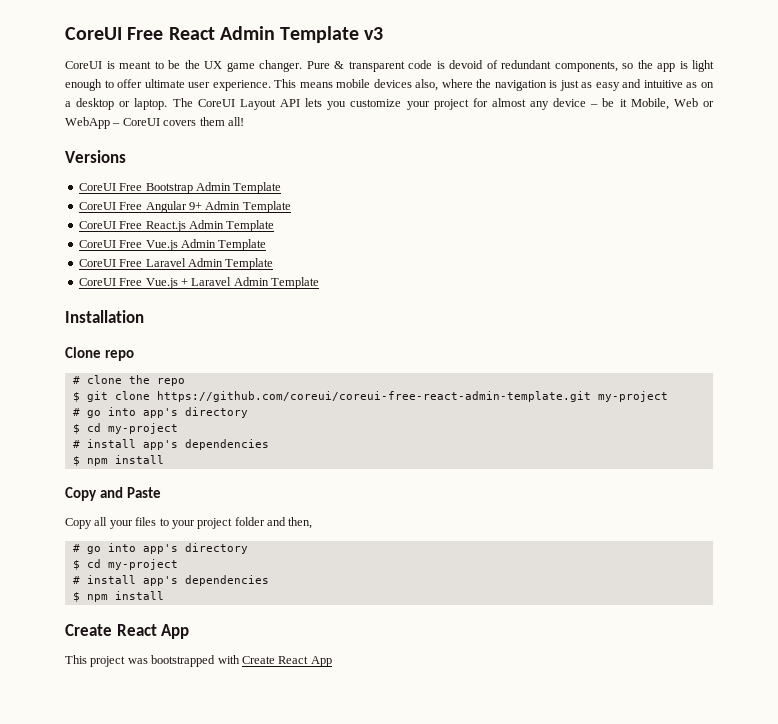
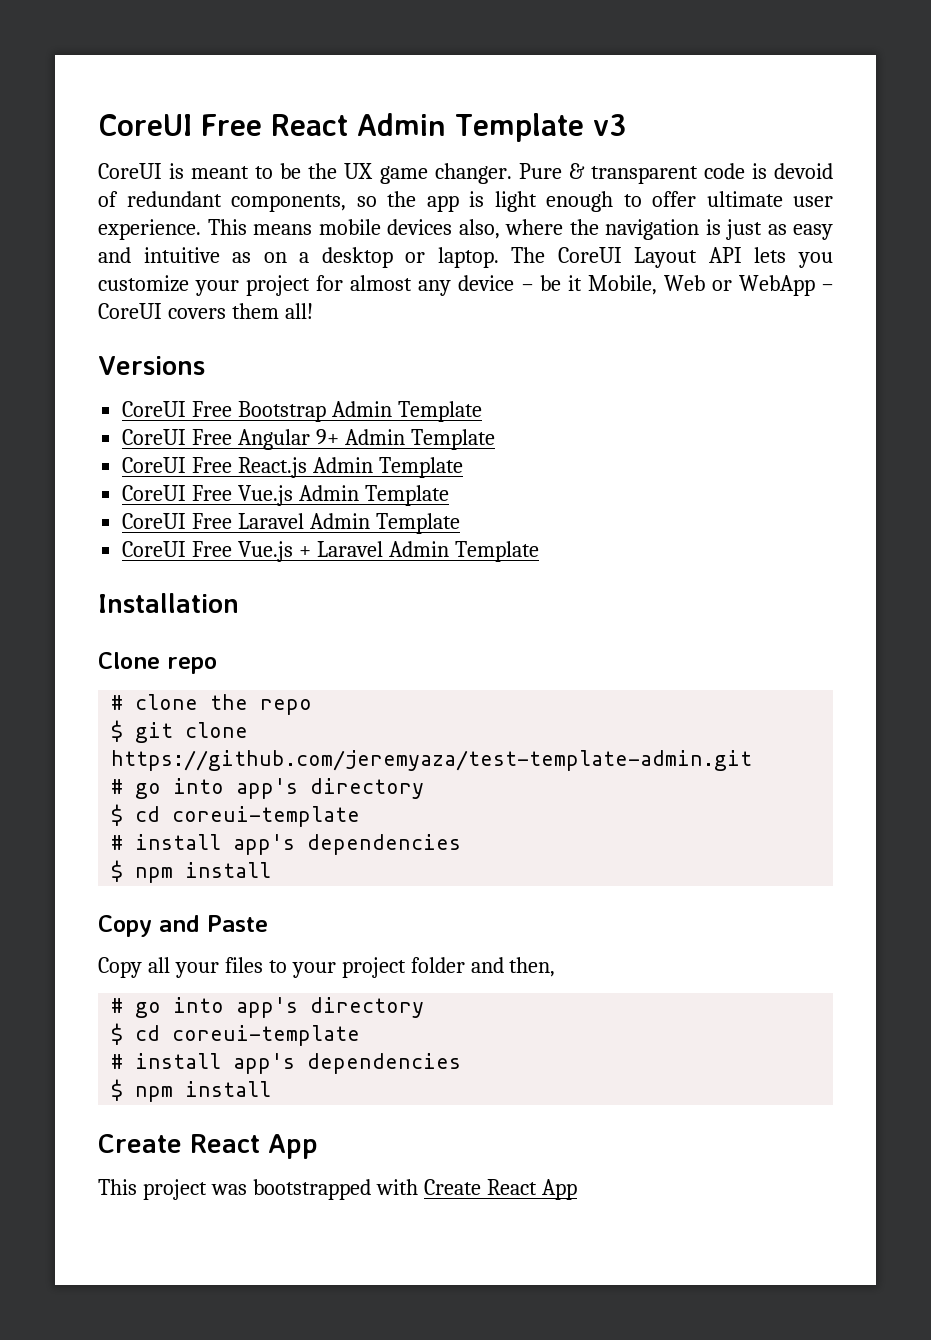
- $ git clone https://github.com/coreui/coreui-free-react-admin-template.git my-project
+ $ git clone https://github.com/jeremyaza/test-template-admin.git
  # go into app's directory
- $ cd my-project
+ $ cd coreui-template
  Copy all your files to your project folder and then,
  # go into app's directory
- $ cd my-project
+ $ cd coreui-template

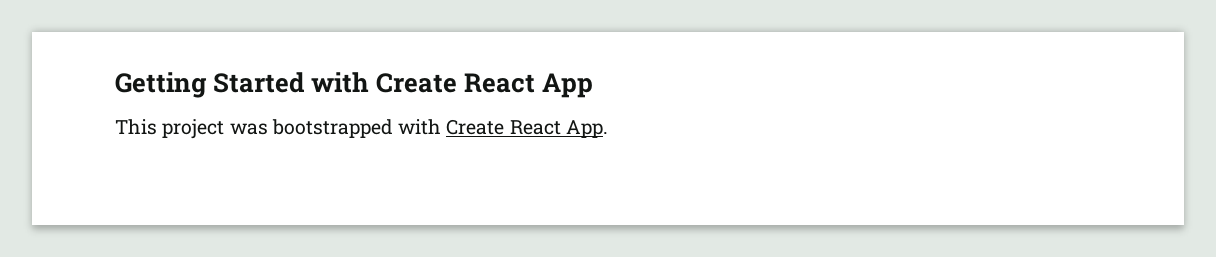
- CoreUI Free React Admin Template v3
- CoreUI is meant to be the UX game changer. Pure & transparent code is devoid of redundant components, so the app is light enough to offer ultimate user experience. This means mobile devices also, where the navigation is just as easy and intuitive as on a desktop or laptop. The CoreUI Layout API lets you customize your project for almost any device – be it Mobile, Web or WebApp – CoreUI covers them all!
- Versions
- CoreUI Free Bootstrap Admin Template
- CoreUI Free Angular 9+ Admin Template
- CoreUI Free React.js Admin Template
- CoreUI Free Vue.js Admin Template
- CoreUI Free Laravel Admin Template
- CoreUI Free Vue.js + Laravel Admin Template
- Installation
- Clone repo
- # clone the repo
- $ git clone https://github.com/jeremyaza/test-template-admin.git
- # go into app's directory
- $ cd coreui-template
- # install app's dependencies
- $ npm install
- Copy and Paste
- Copy all your files to your project folder and then,
- # go into app's directory
- $ cd coreui-template
- # install app's dependencies
- $ npm install
- Create React App
+ Getting Started with Create React App
- This project was bootstrapped with Create React App
+ This project was bootstrapped with Create React App.

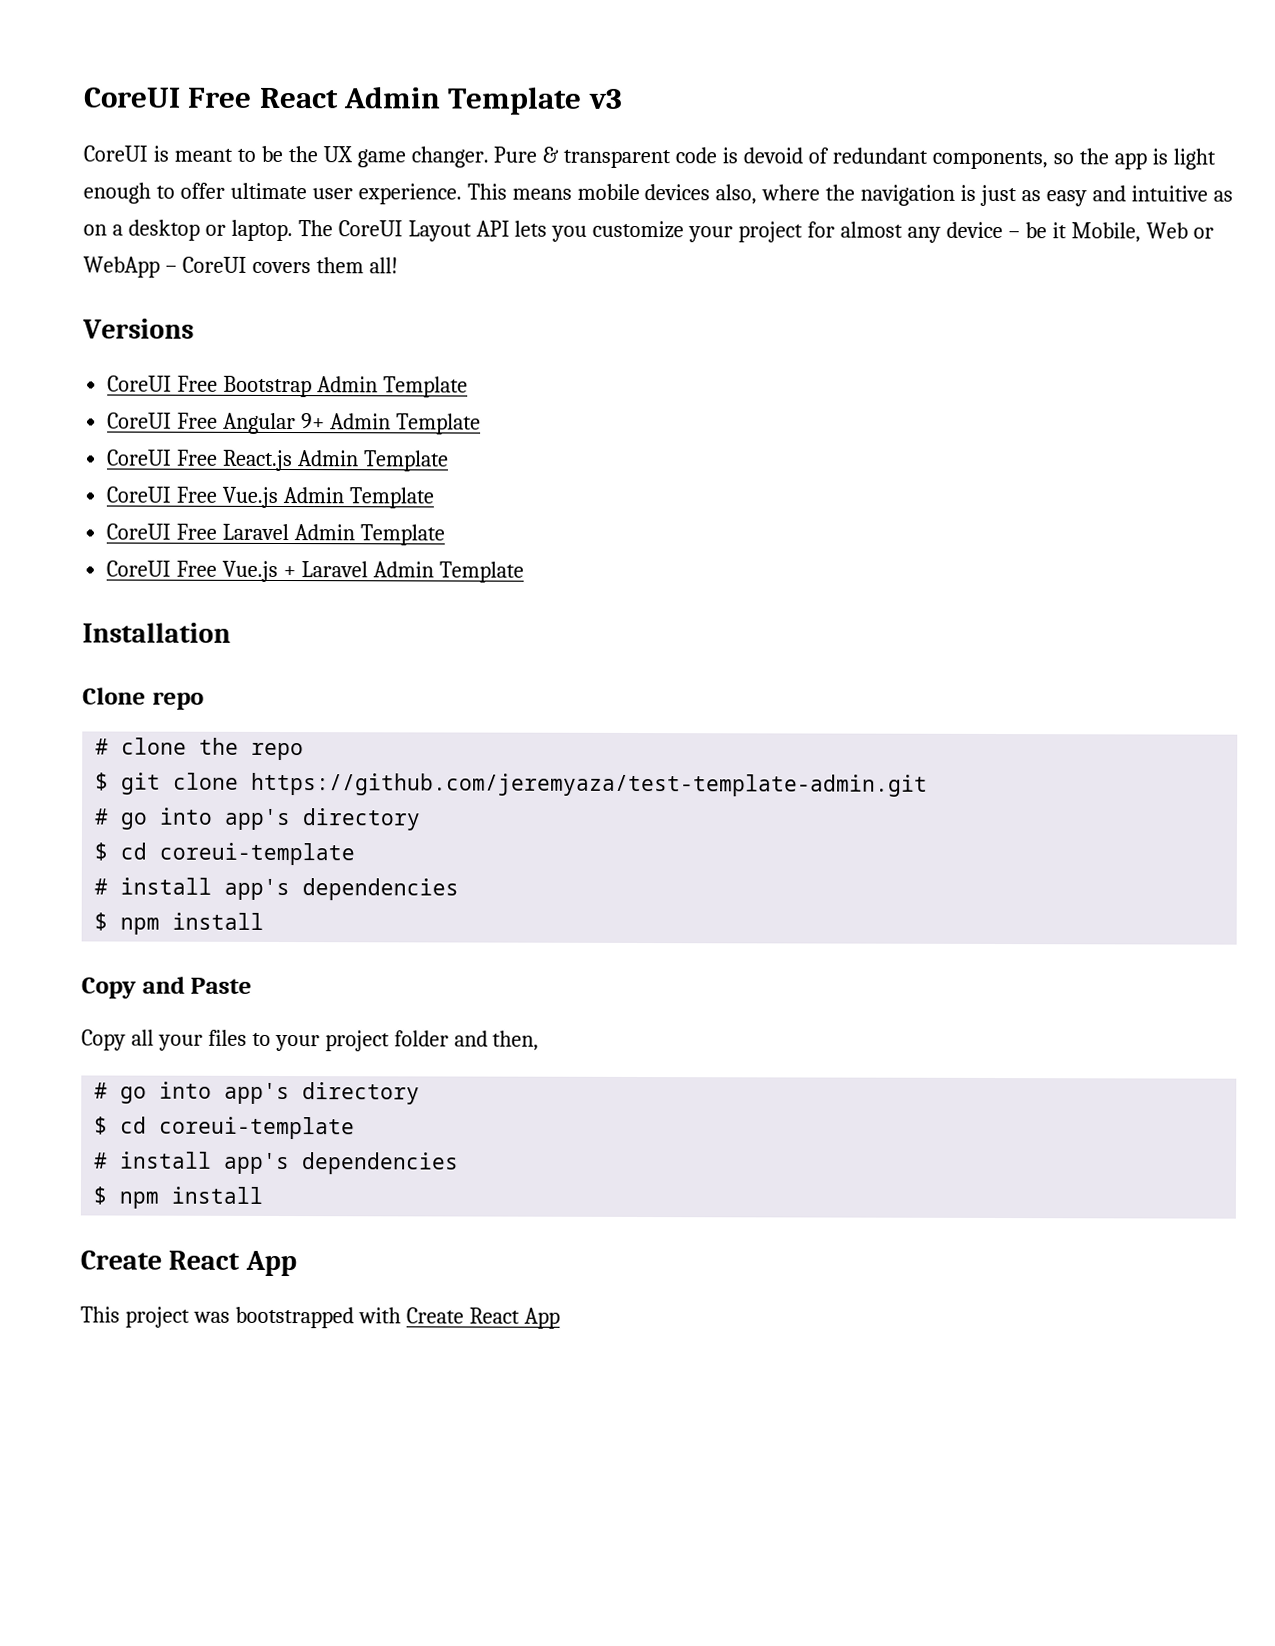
- Getting Started with Create React App
+ CoreUI Free React Admin Template v3
+ CoreUI is meant to be the UX game changer. Pure & transparent code is devoid of redundant components, so the app is light enough to offer ultimate user experience. This means mobile devices also, where the navigation is just as easy and intuitive as on a desktop or laptop. The CoreUI Layout API lets you customize your project for almost any device – be it Mobile, Web or WebApp – CoreUI covers them all!
+ Versions
+ CoreUI Free Bootstrap Admin Template
+ CoreUI Free Angular 9+ Admin Template
+ CoreUI Free React.js Admin Template
+ CoreUI Free Vue.js Admin Template
+ CoreUI Free Laravel Admin Template
+ CoreUI Free Vue.js + Laravel Admin Template
+ Installation
+ Clone repo
+ # clone the repo
+ $ git clone https://github.com/jeremyaza/test-template-admin.git
+ # go into app's directory
+ $ cd coreui-template
+ # install app's dependencies
+ $ npm install
+ Copy and Paste
+ Copy all your files to your project folder and then,
+ # go into app's directory
+ $ cd coreui-template
+ # install app's dependencies
+ $ npm install
+ Create React App
- This project was bootstrapped with Create React App.
+ This project was bootstrapped with Create React App

